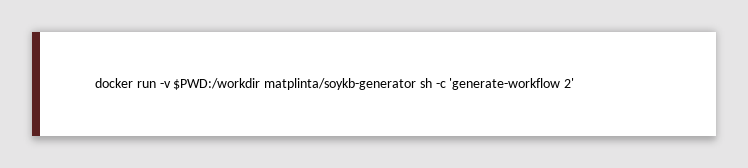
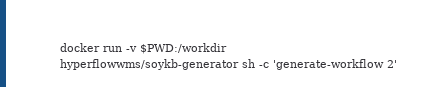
- docker run -v $PWD:/workdir matplinta/soykb-generator sh -c 'generate-workflow 2'
+ docker run -v $PWD:/workdir hyperflowwms/soykb-generator sh -c 'generate-workflow 2'

